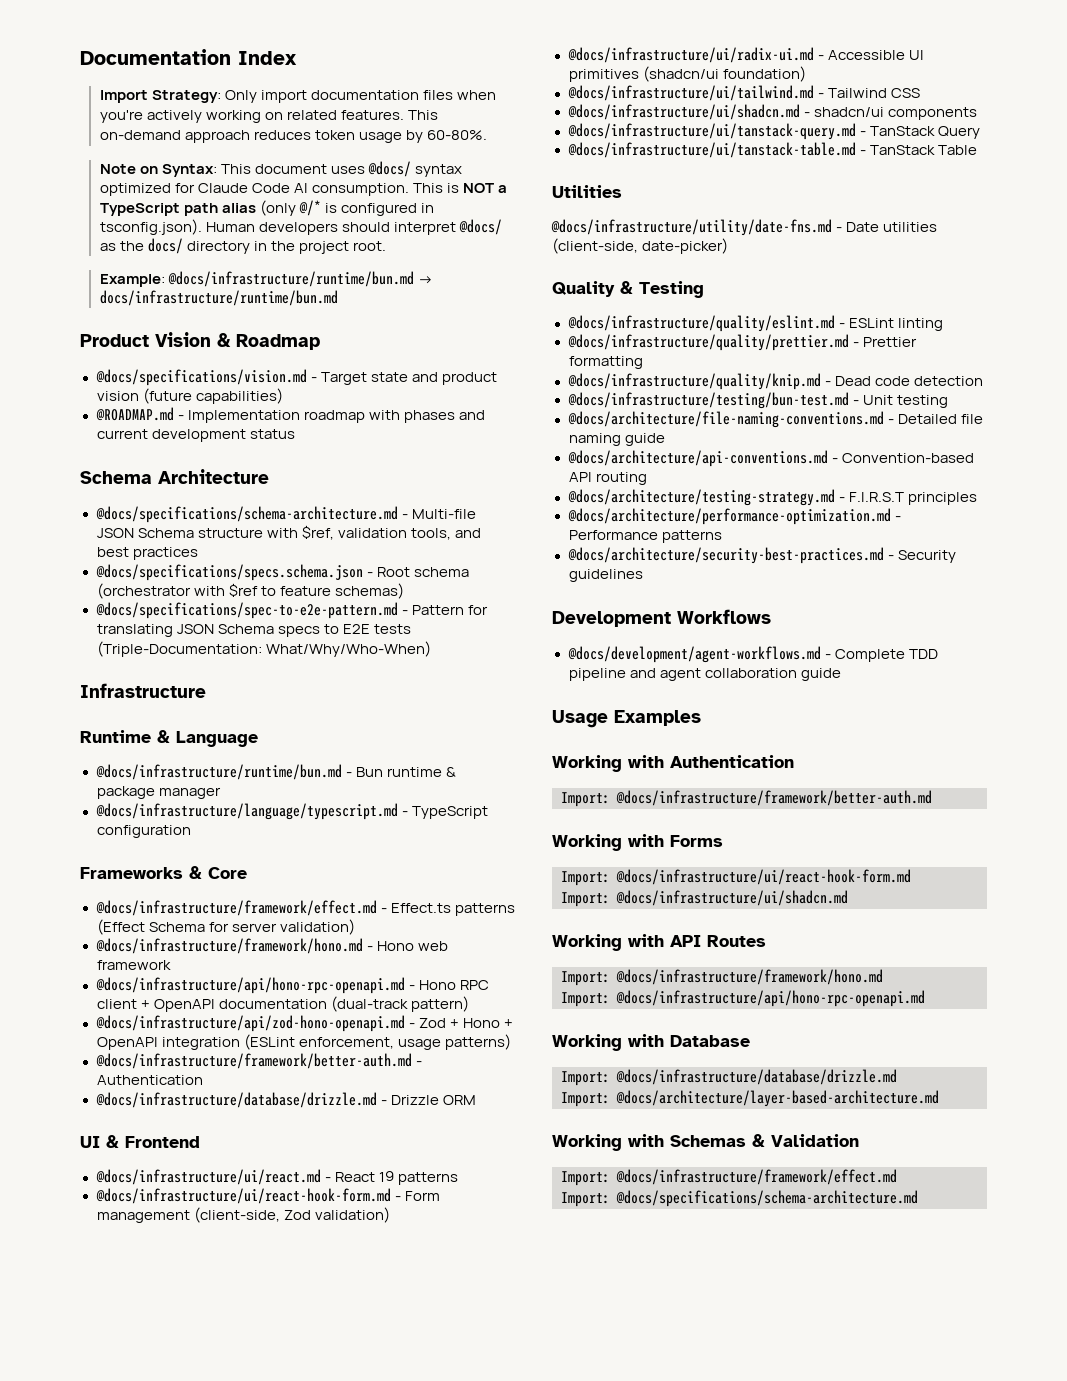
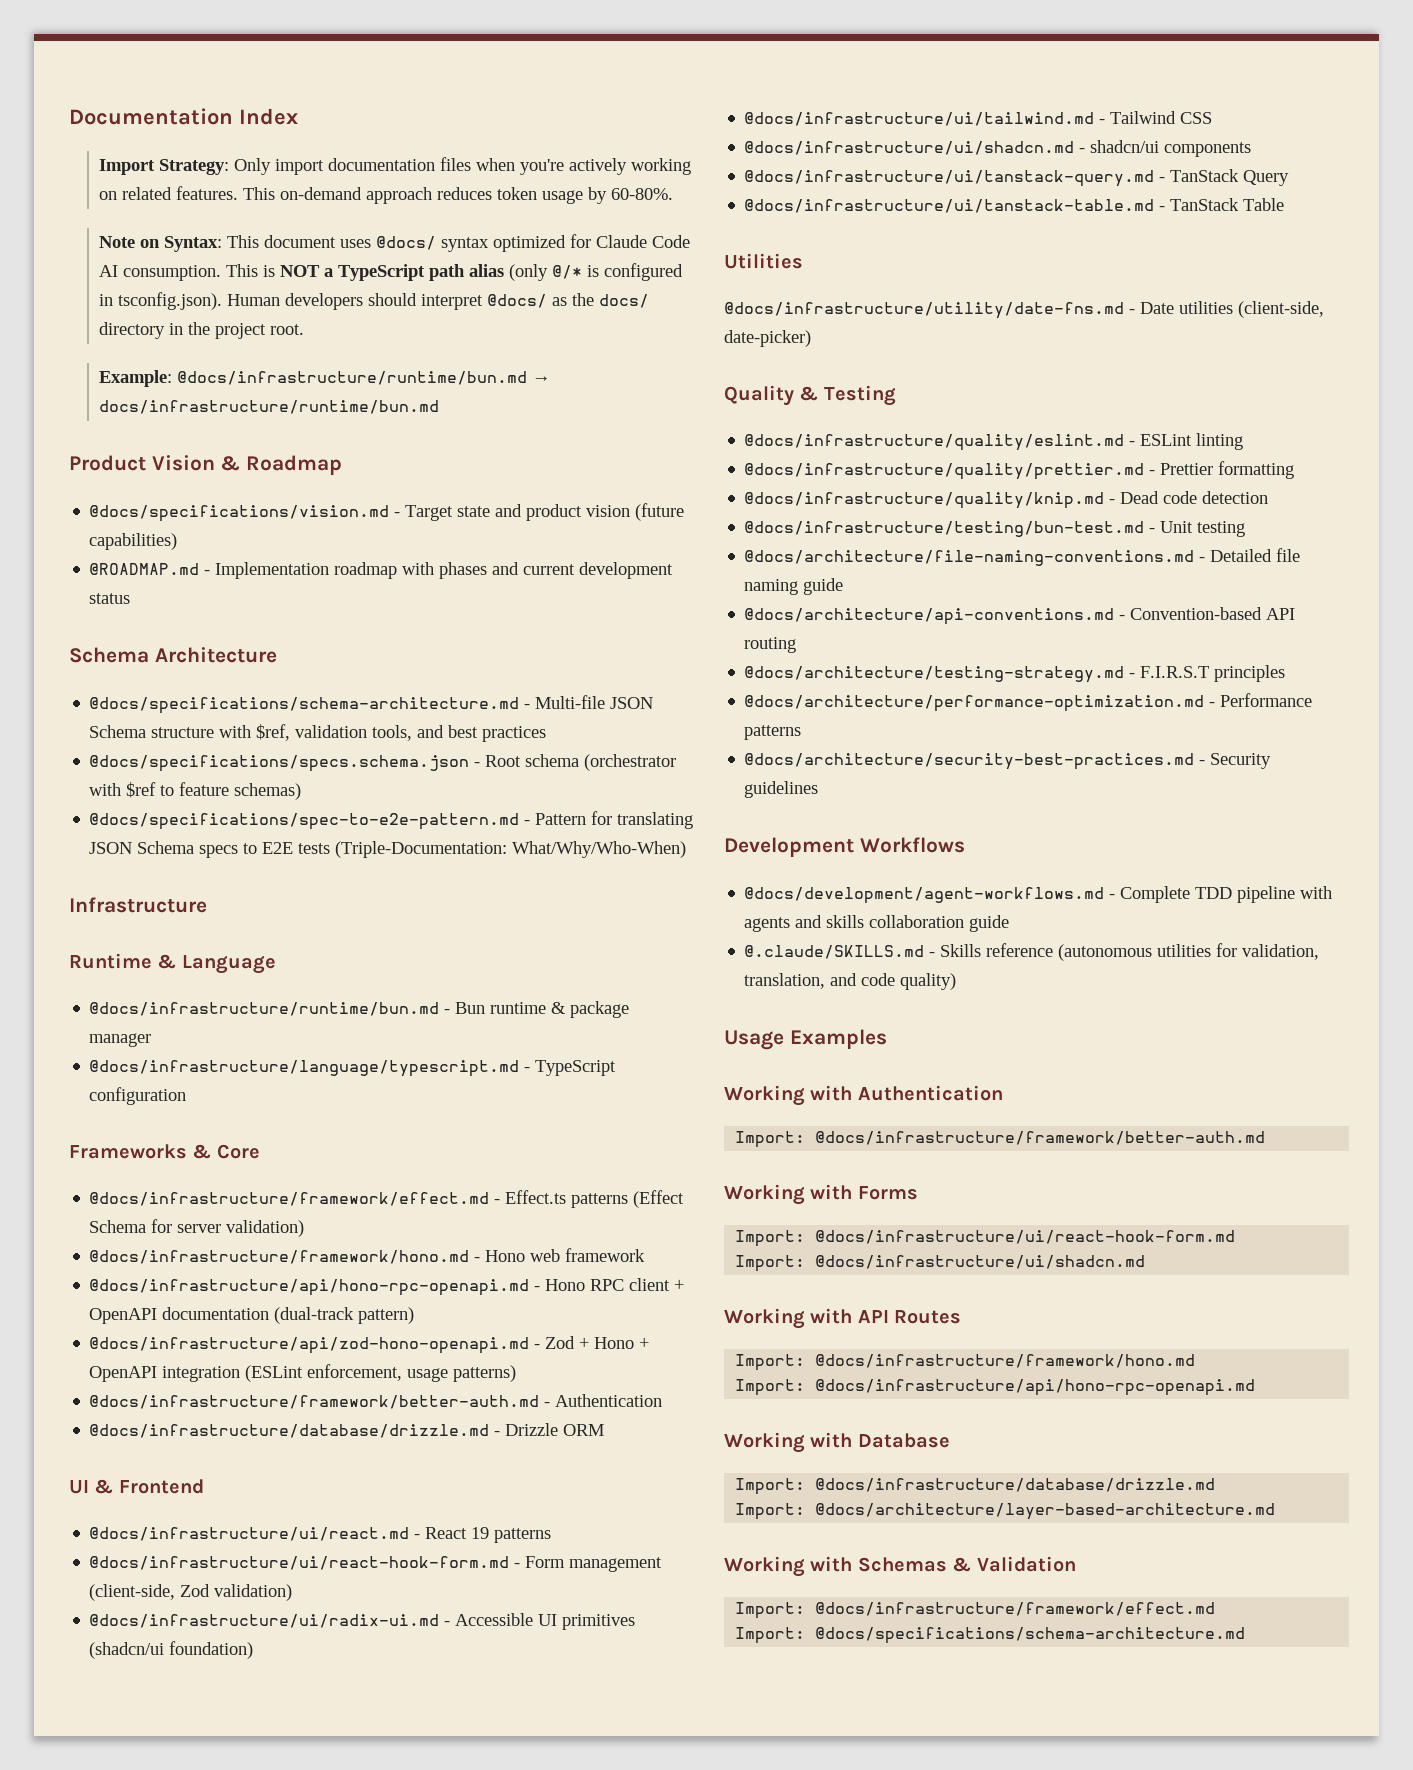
- @docs/development/agent-workflows.md - Complete TDD pipeline and agent collaboration guide
+ @docs/development/agent-workflows.md - Complete TDD pipeline with agents and skills collaboration guide
+ @.claude/SKILLS.md - Skills reference (autonomous utilities for validation, translation, and code quality)

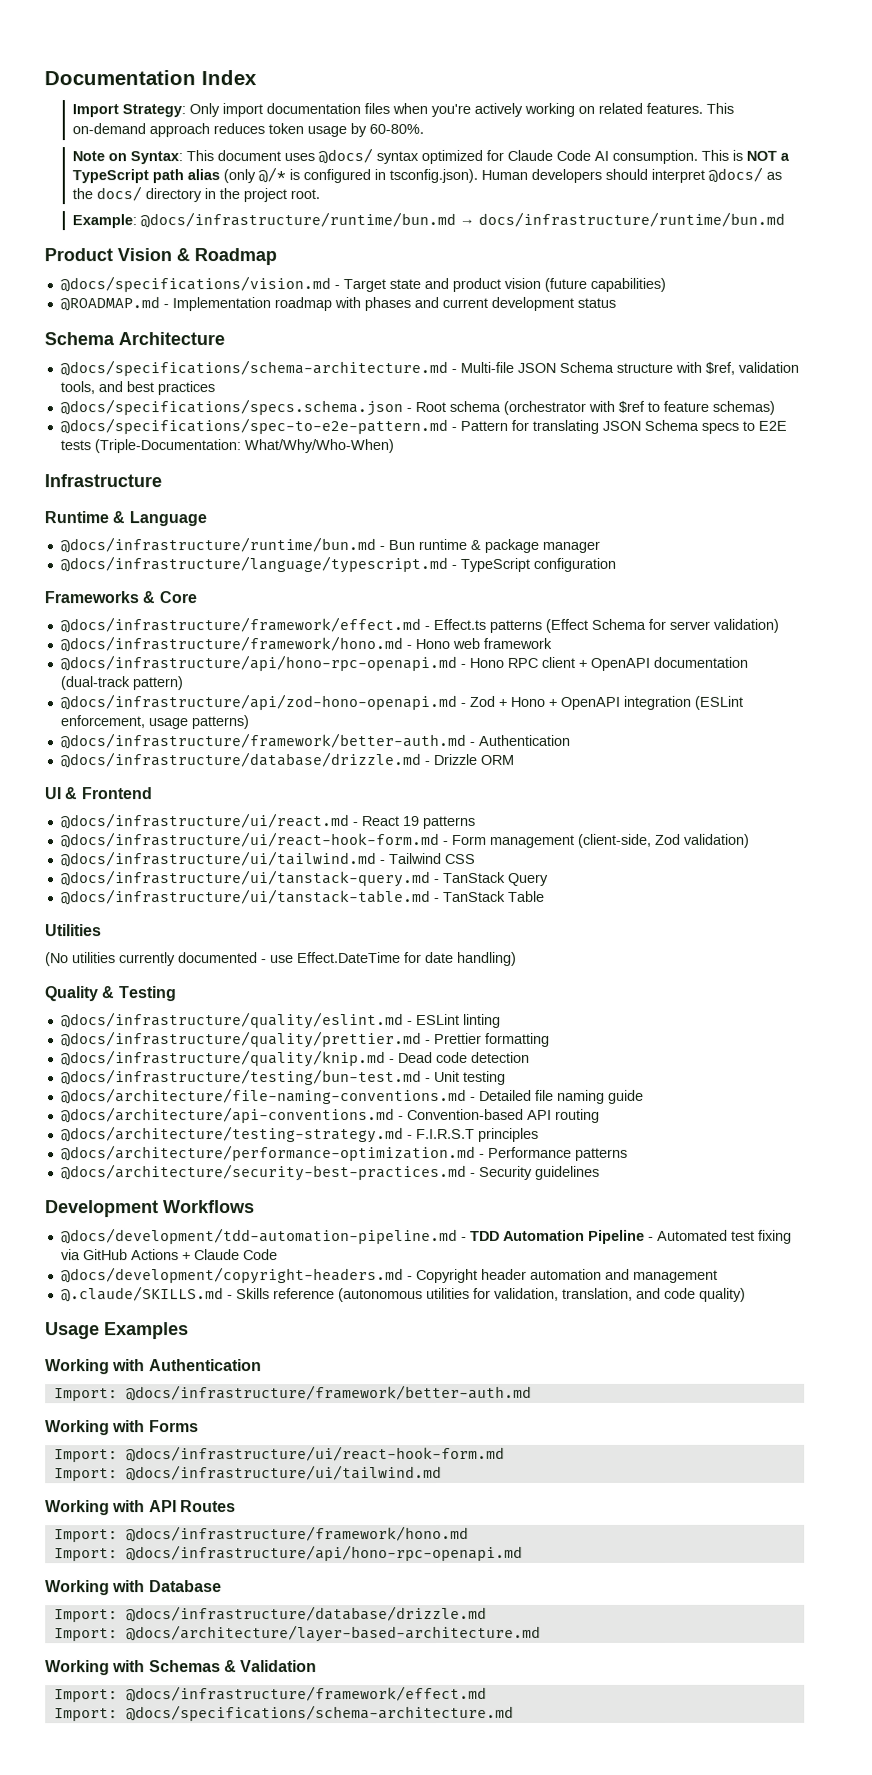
- @docs/infrastructure/ui/radix-ui.md - Accessible UI primitives (shadcn/ui foundation)
- @docs/infrastructure/ui/shadcn.md - shadcn/ui components
- @docs/infrastructure/utility/date-fns.md - Date utilities (client-side, date-picker)
+ (No utilities currently documented - use Effect.DateTime for date handling)
- @docs/development/agent-workflows.md - Complete TDD pipeline with agents and skills collaboration guide
+ @docs/development/tdd-automation-pipeline.md - TDD Automation Pipeline - Automated test fixing via GitHub Actions + Claude Code
+ @docs/development/copyright-headers.md - Copyright header automation and management
- Import: @docs/infrastructure/ui/shadcn.md
+ Import: @docs/infrastructure/ui/tailwind.md

